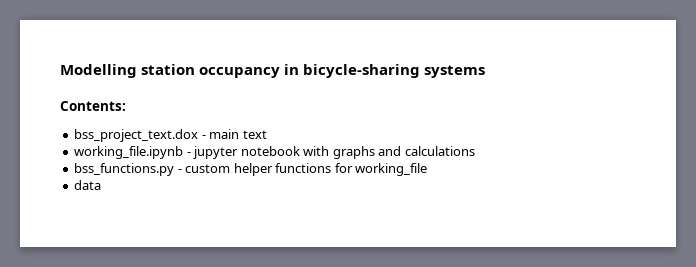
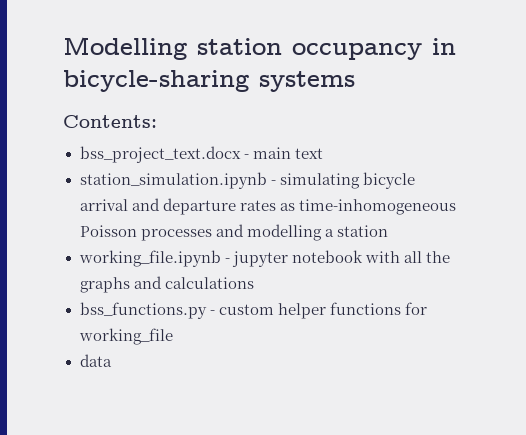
- bss_project_text.dox - main text
+ bss_project_text.docx - main text
+ station_simulation.ipynb - simulating bicycle arrival and departure rates as time-inhomogeneous Poisson processes and modelling a station
- working_file.ipynb - jupyter notebook with graphs and calculations
+ working_file.ipynb - jupyter notebook with all the graphs and calculations

